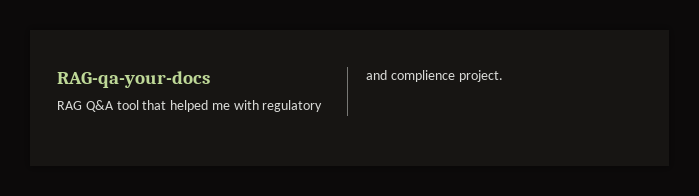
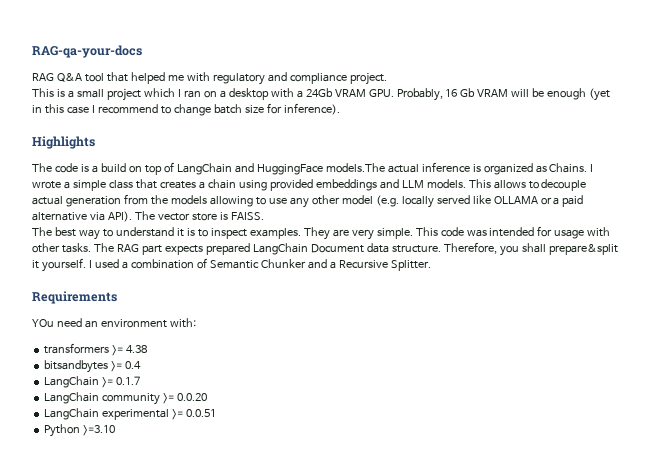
- RAG Q&A tool that helped me with regulatory and complience project.
+ RAG Q&A tool that helped me with regulatory and compliance project.
+ This is a small project which I ran on a desktop with a 24Gb VRAM GPU. Probably, 16 Gb VRAM will be enough (yet in this case I recommend to change batch size for inference).
+ Highlights
+ The code is a build on top of LangChain and HuggingFace models.The actual inference is organized as Chains. I wrote a simple class that creates a chain using provided embeddings and LLM models. This allows to decouple actual generation from the models allowing to use any other model (e.g. locally served like OLLAMA or a paid alternative via API). The vector store is FAISS.
+ The best way to understand it is to inspect examples. They are very simple. This code was intended for usage with other tasks. The RAG part expects prepared LangChain Document data structure. Therefore, you shall prepare&split it yourself. I used a combination of Semantic Chunker and a Recursive Splitter.
+ Requirements
+ YOu need an environment with:
+ transformers >= 4.38
+ bitsandbytes >= 0.4
+ LangChain >= 0.1.7
+ LangChain community >= 0.0.20
+ LangChain experimental >= 0.0.51
+ Python >=3.10

